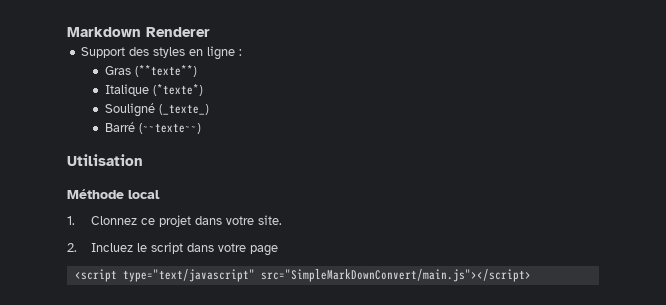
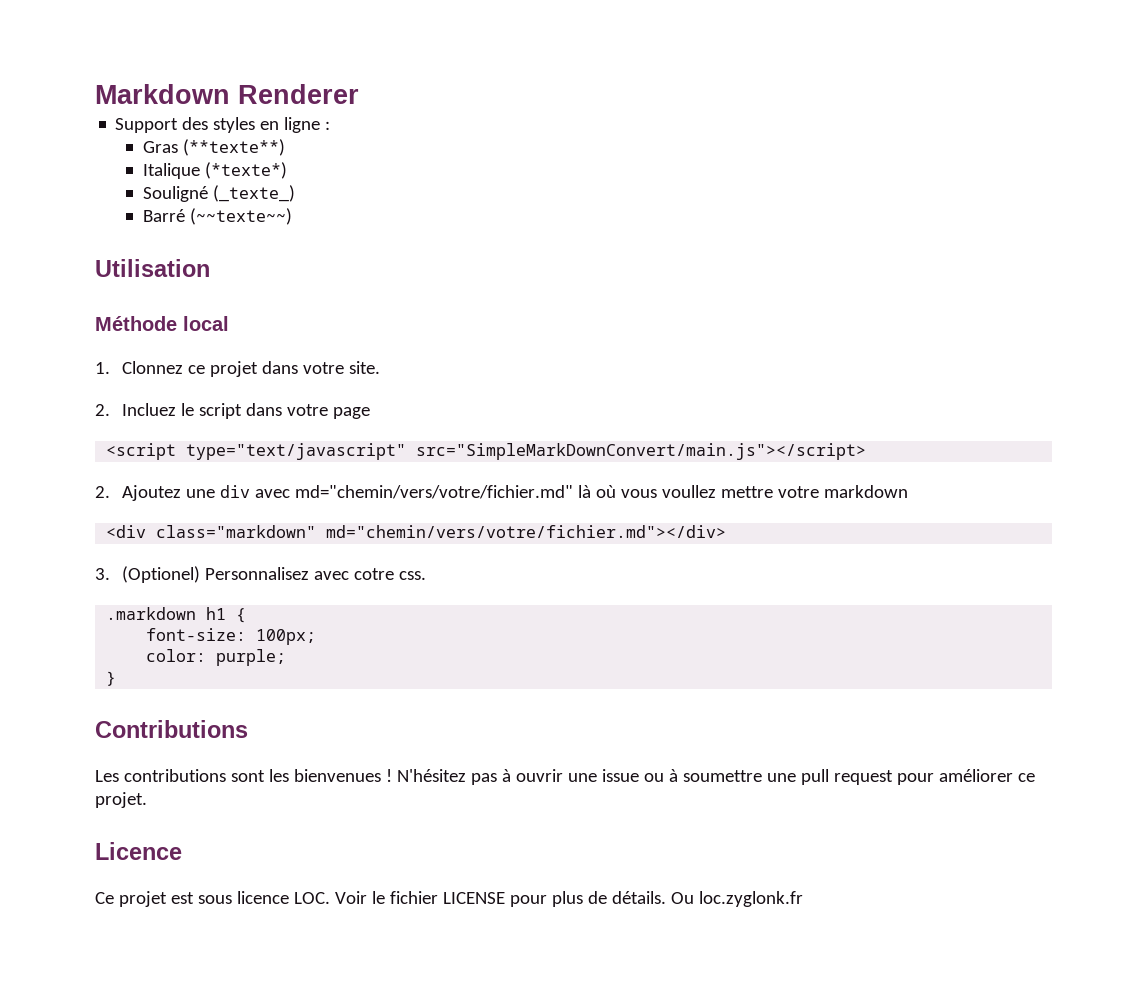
+ 2. Ajoutez une div avec md="chemin/vers/votre/fichier.md" là où vous voullez mettre votre markdown
+ <div class="markdown" md="chemin/vers/votre/fichier.md"></div>
+ 3. (Optionel) Personnalisez avec cotre css.
+ .markdown h1 {
+ font-size: 100px;
+ color: purple;
+ }
+ Contributions
+ Les contributions sont les bienvenues ! N'hésitez pas à ouvrir une issue ou à soumettre une pull request pour améliorer ce projet.
+ Licence
+ Ce projet est sous licence LOC. Voir le fichier LICENSE pour plus de détails. Ou loc.zyglonk.fr

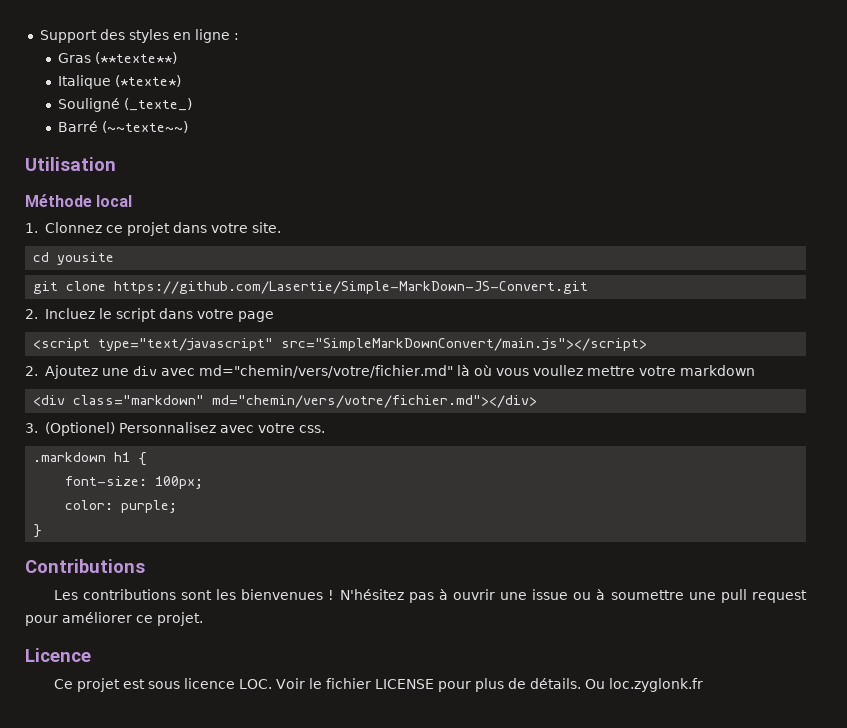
- Markdown Renderer
+ cd yousite
+ git clone https://github.com/Lasertie/Simple-MarkDown-JS-Convert.git
- 3. (Optionel) Personnalisez avec cotre css.
+ 3. (Optionel) Personnalisez avec votre css.

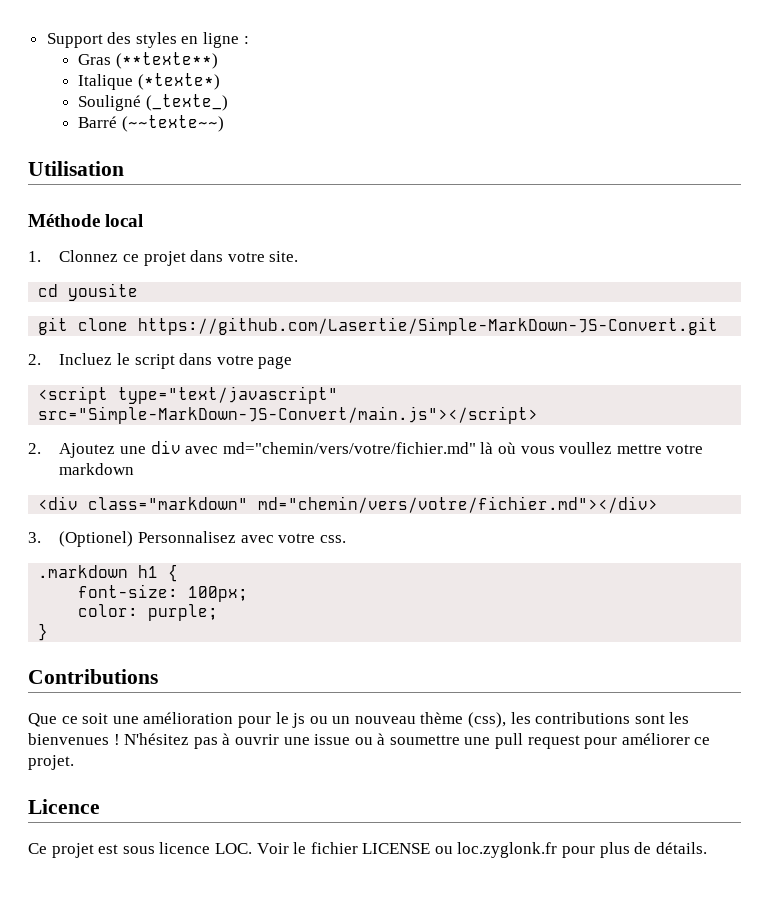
- <script type="text/javascript" src="SimpleMarkDownConvert/main.js"></script>
+ <script type="text/javascript" src="Simple-MarkDown-JS-Convert/main.js"></script>
- Les contributions sont les bienvenues !
+ Que ce soit une amélioration pour le js ou un nouveau thème (css), les contributions sont les bienvenues !
- Ce projet est sous licence LOC. Voir le fichier LICENSE pour plus de détails. Ou loc.zyglonk.fr
+ Ce projet est sous licence LOC. Voir le fichier LICENSE ou loc.zyglonk.fr pour plus de détails.

